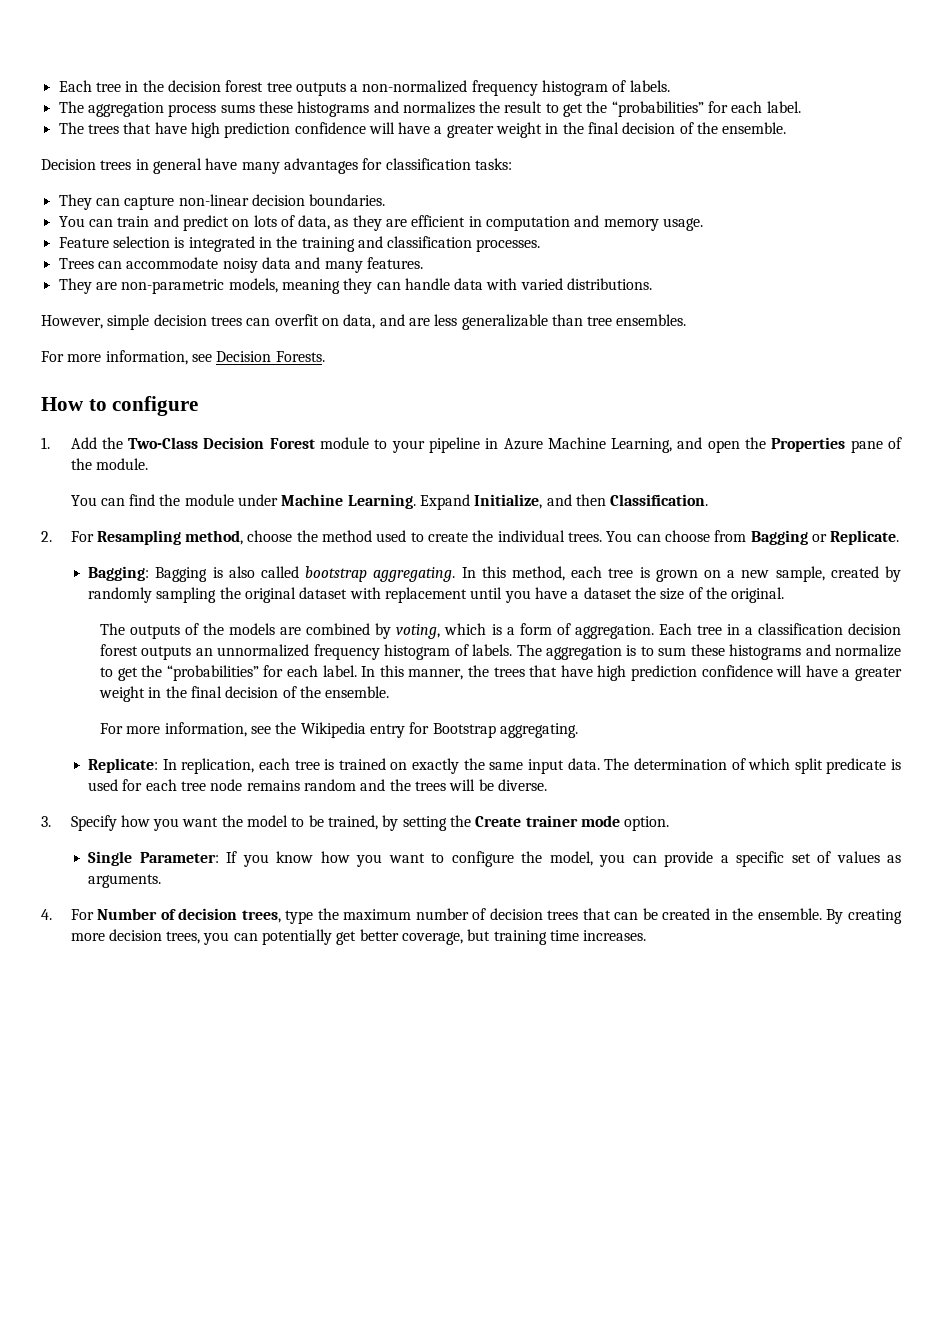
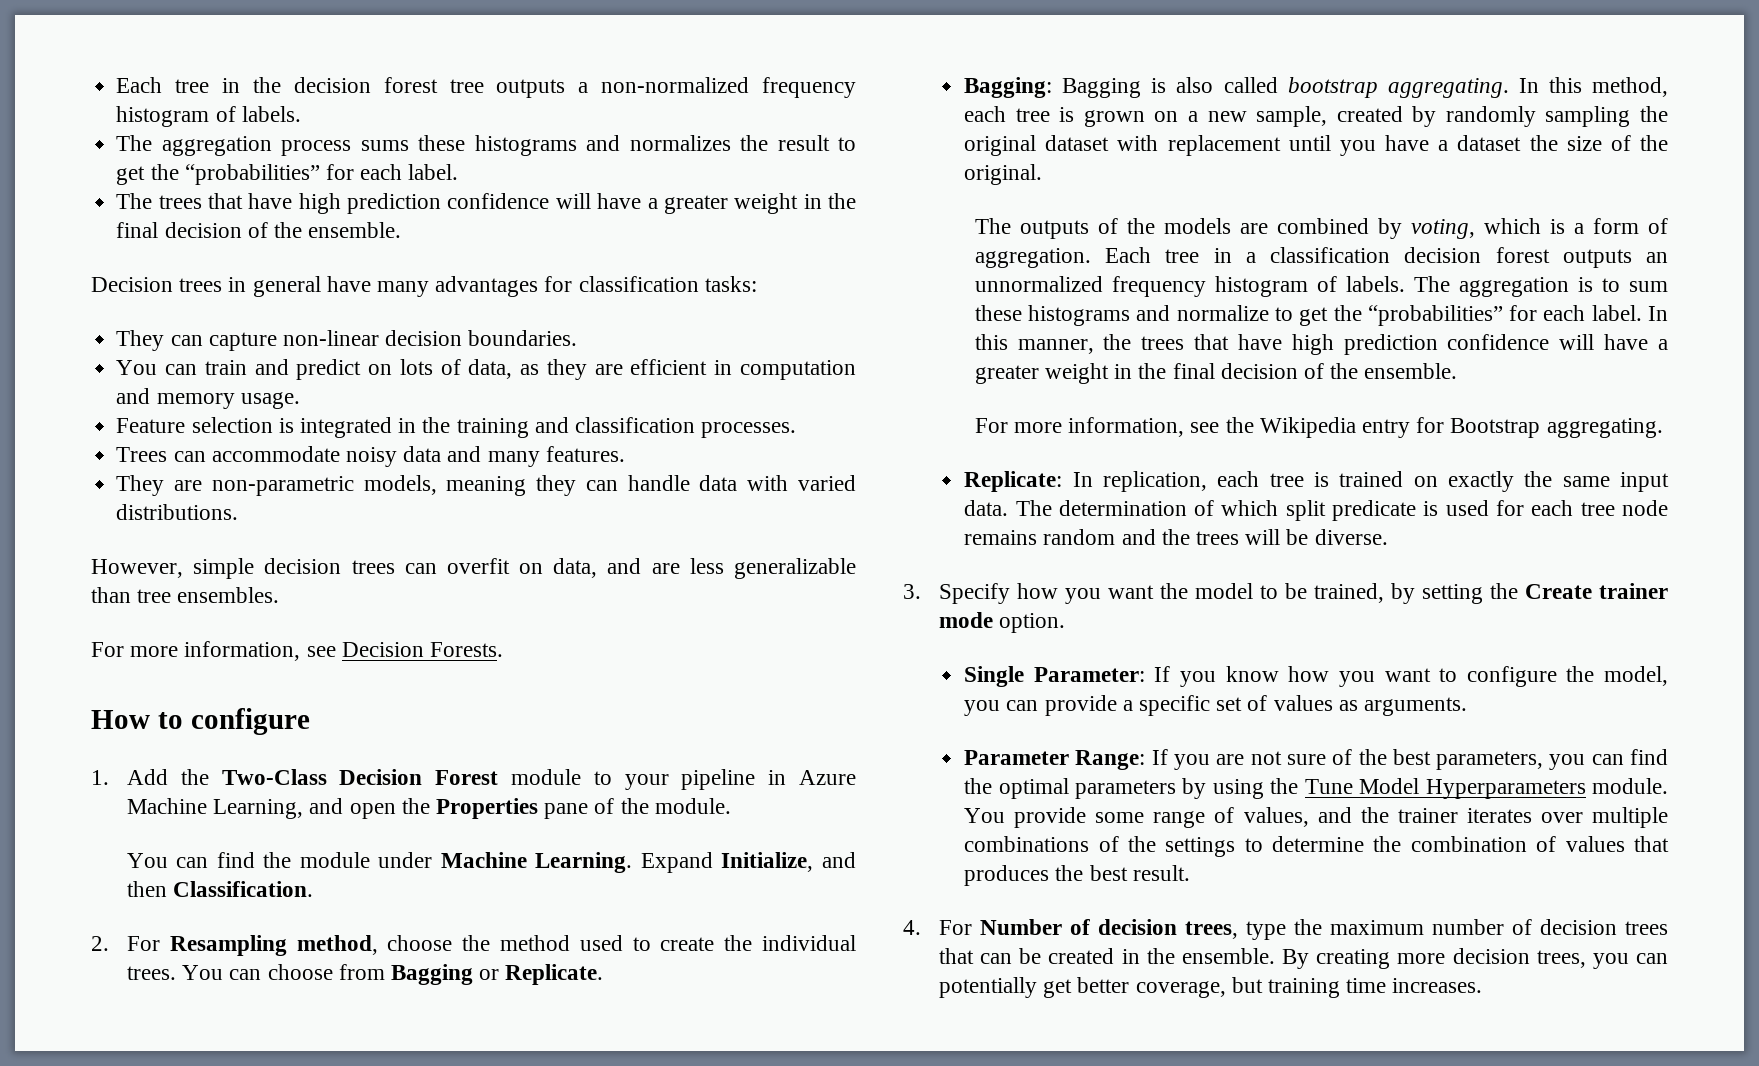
+ Parameter Range: If you are not sure of the best parameters, you can find the optimal parameters by using the Tune Model Hyperparameters module. You provide some range of values, and the trainer iterates over multiple combinations of the settings to determine the combination of values that produces the best result.

